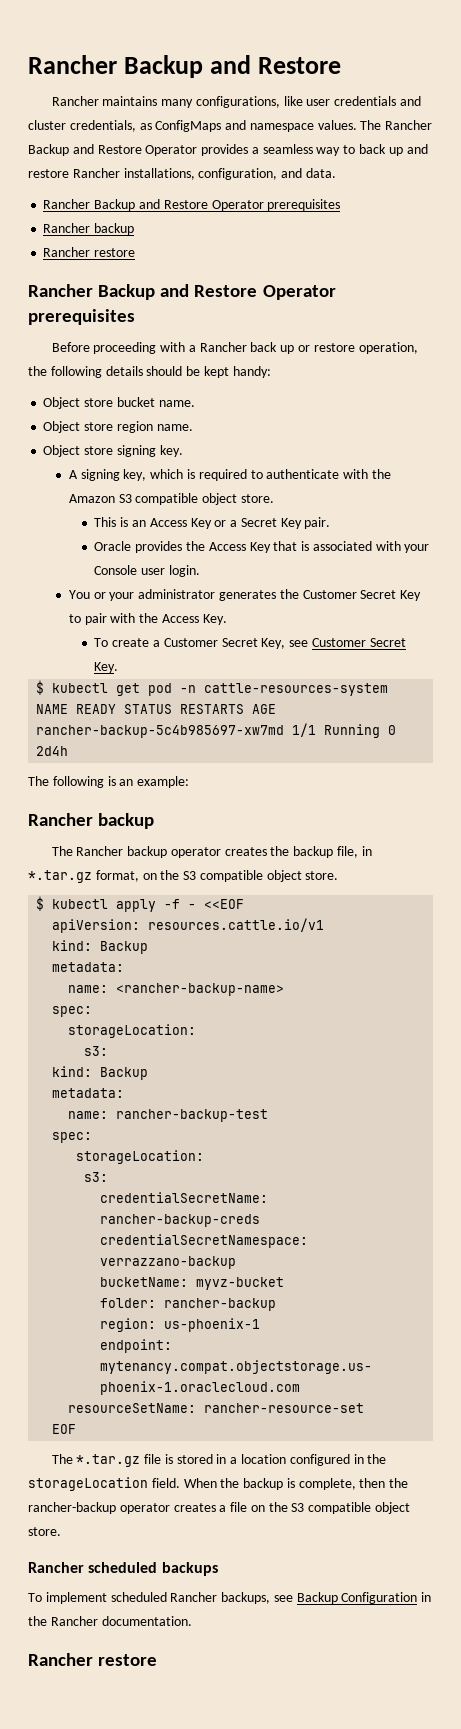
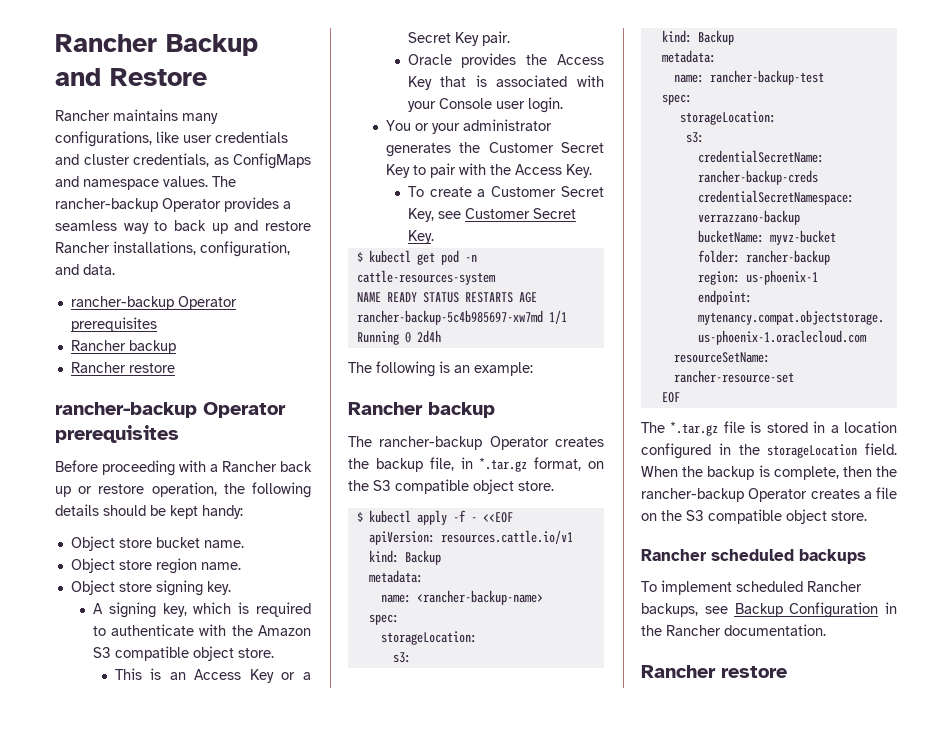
- The Rancher Backup and Restore Operator provides a seamless way to back up and restore Rancher installations, configuration, and data.
- Rancher Backup and Restore Operator prerequisites
+ The rancher-backup Operator provides a seamless way to back up and restore Rancher installations, configuration, and data.
+ rancher-backup Operator prerequisites
  Rancher backup
  Rancher restore
- Rancher Backup and Restore Operator prerequisites
+ rancher-backup Operator prerequisites
- The Rancher backup operator creates the backup file, in *.tar.gz format, on the S3 compatible object store.
+ The rancher-backup Operator creates the backup file, in *.tar.gz format, on the S3 compatible object store.
- When the backup is complete, then the rancher-backup operator creates a file on the S3 compatible object store.
+ When the backup is complete, then the rancher-backup Operator creates a file on the S3 compatible object store.

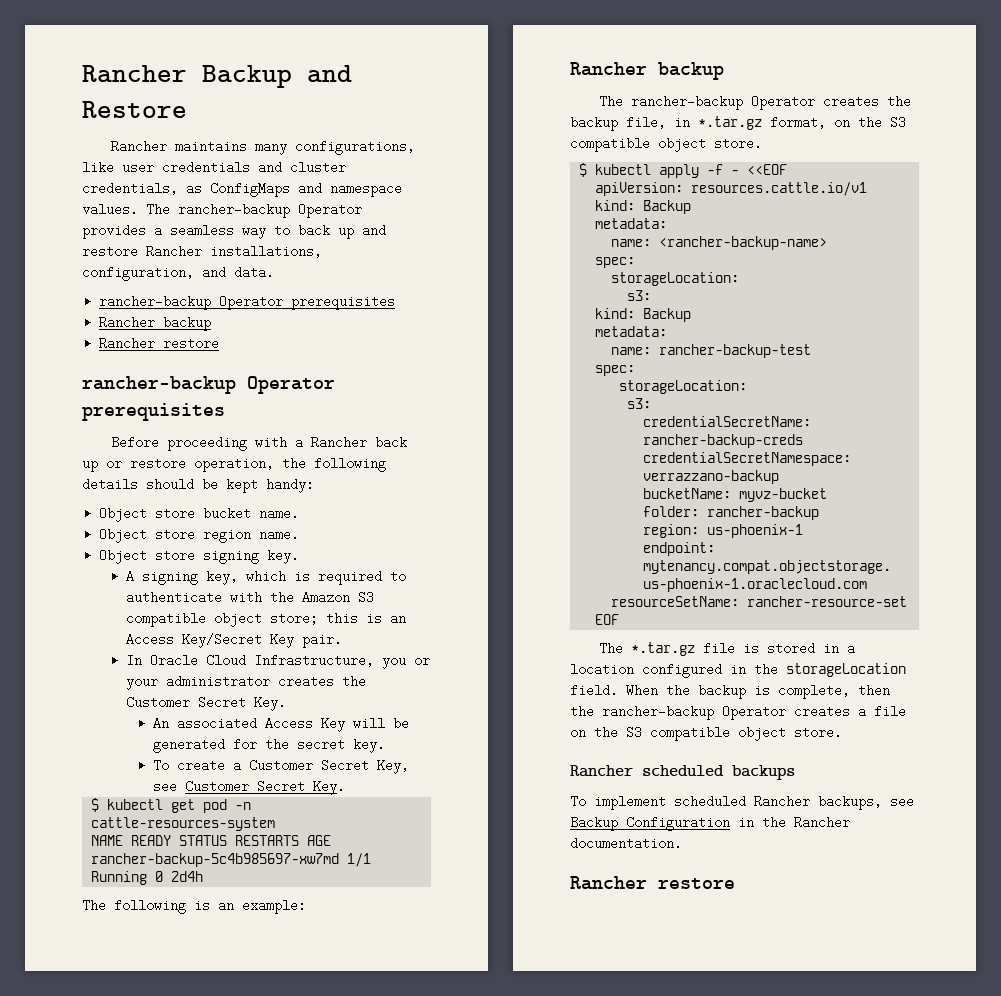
- A signing key, which is required to authenticate with the Amazon S3 compatible object store.
- This is an Access Key or a Secret Key pair.
- Oracle provides the Access Key that is associated with your Console user login.
- You or your administrator generates the Customer Secret Key to pair with the Access Key.
+ A signing key, which is required to authenticate with the Amazon S3 compatible object store; this is an Access Key/Secret Key pair.
+ In Oracle Cloud Infrastructure, you or your administrator creates the Customer Secret Key.
+ An associated Access Key will be generated for the secret key.

